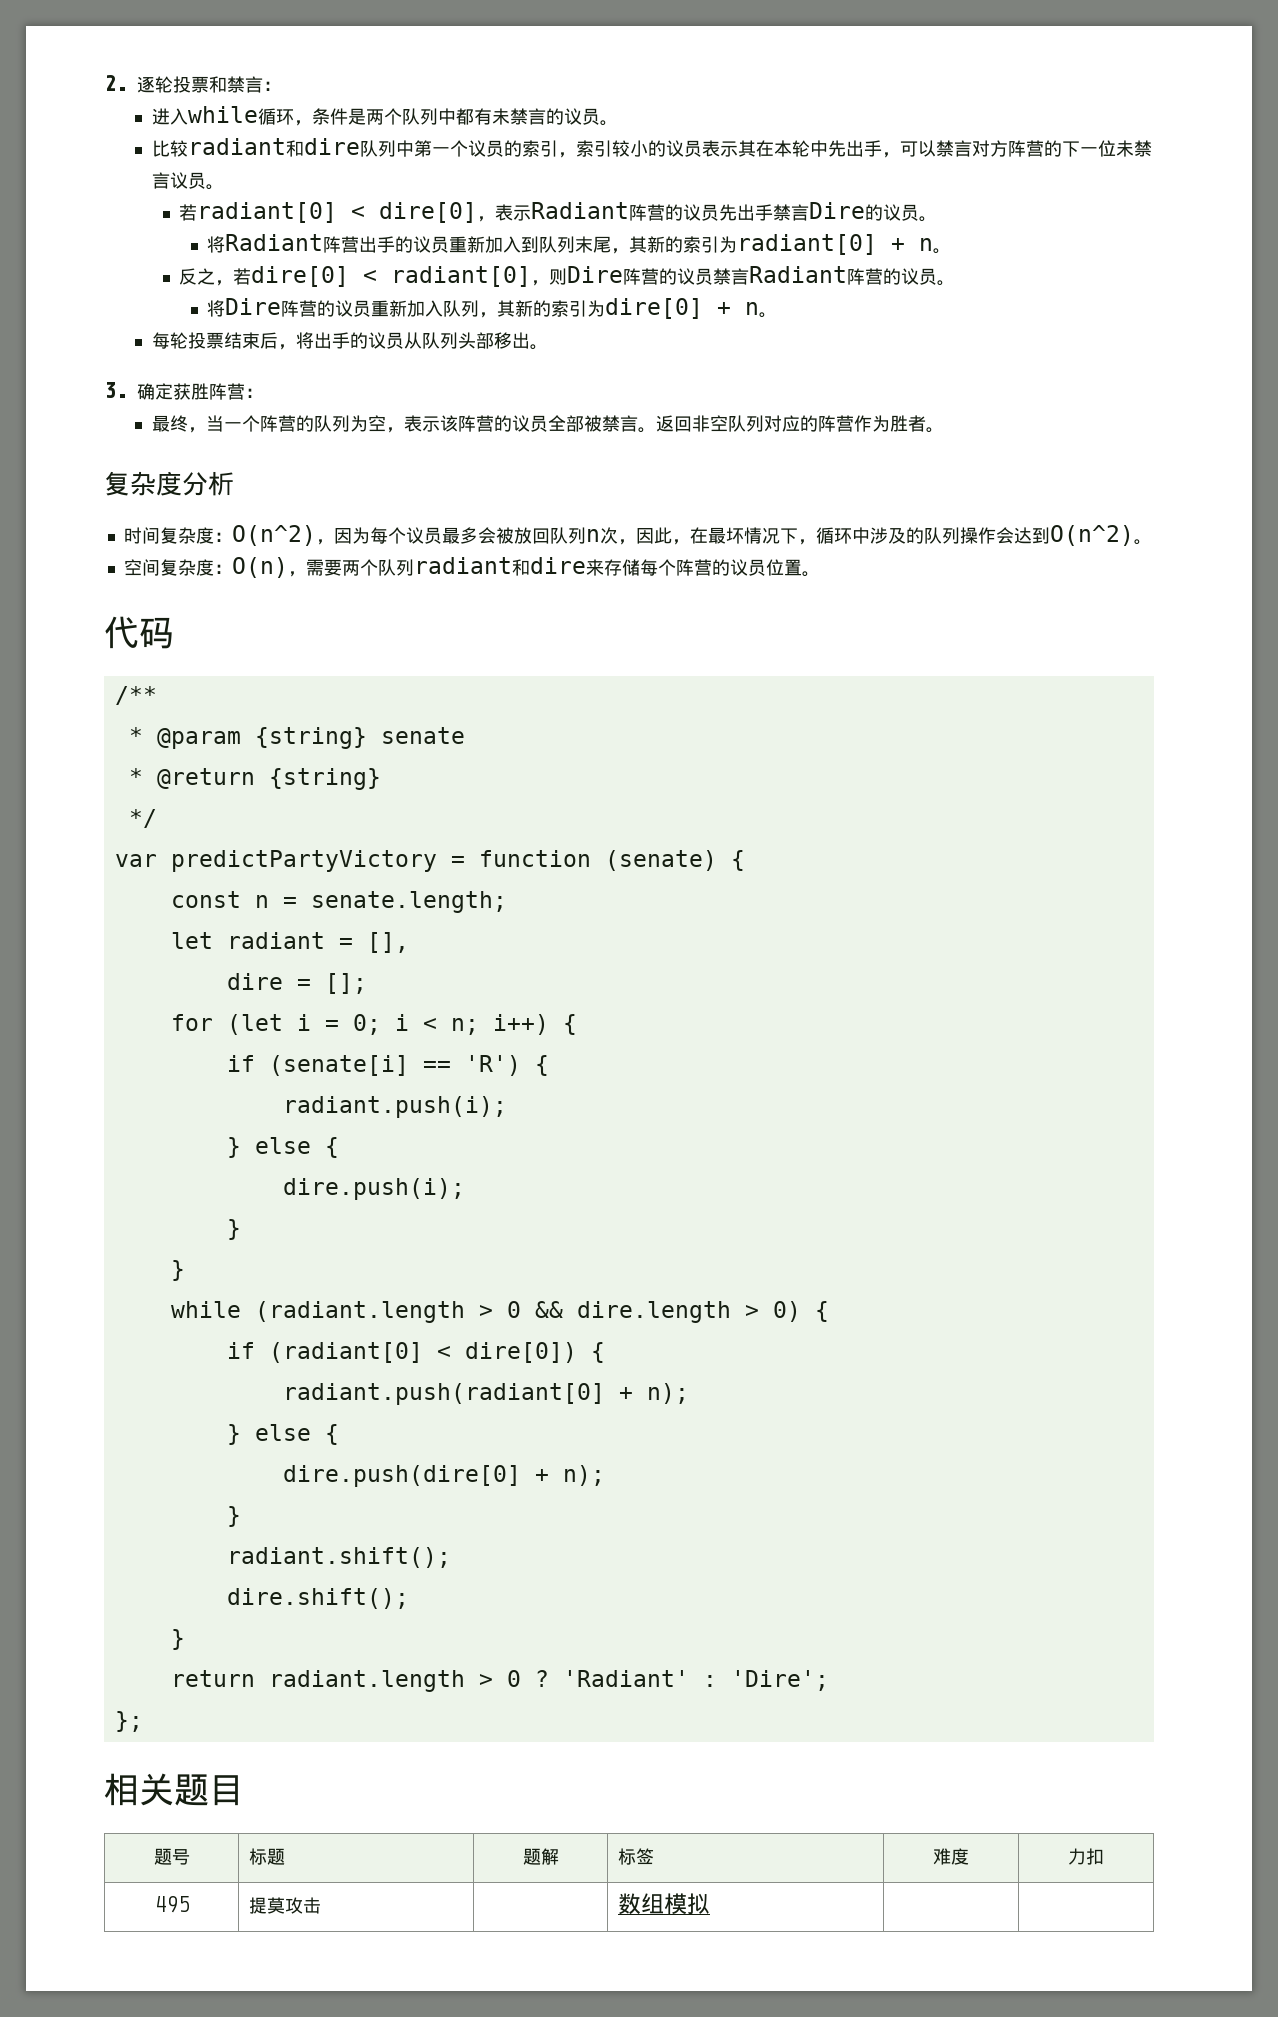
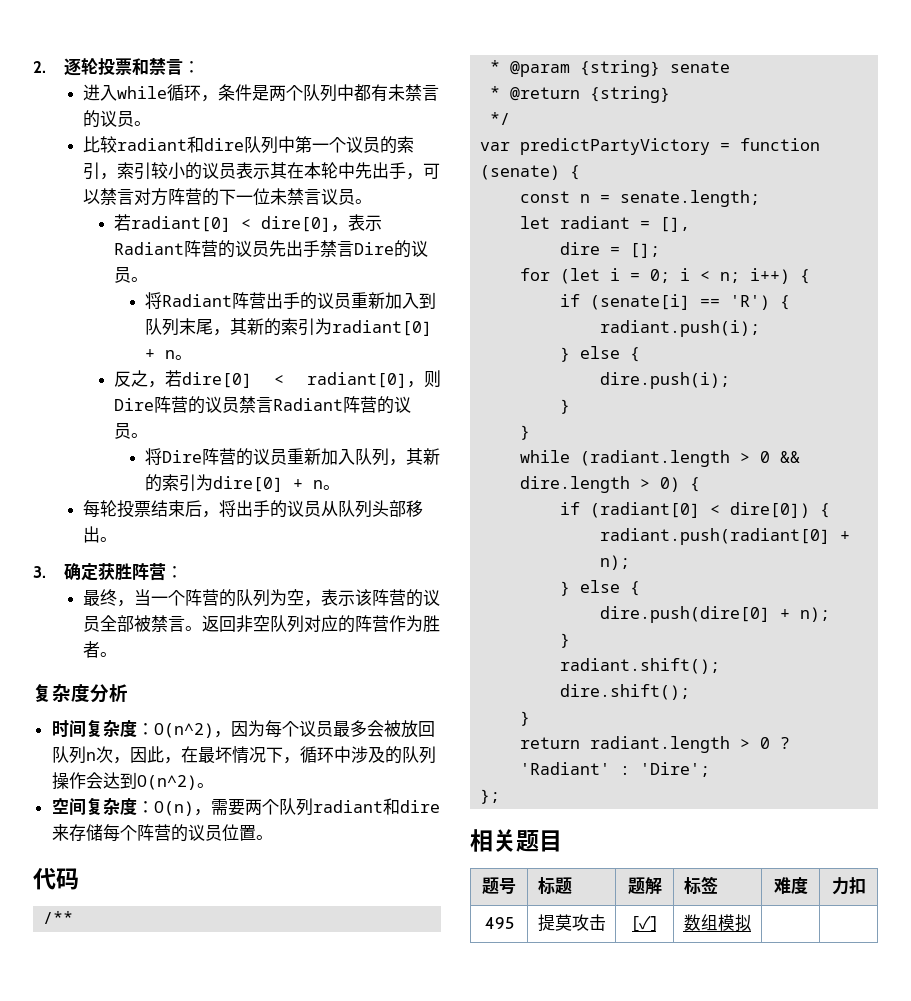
- 495 | 提莫攻击 | | 数组模拟 | |
+ 495 | 提莫攻击 | [✓] | 数组模拟 | |

